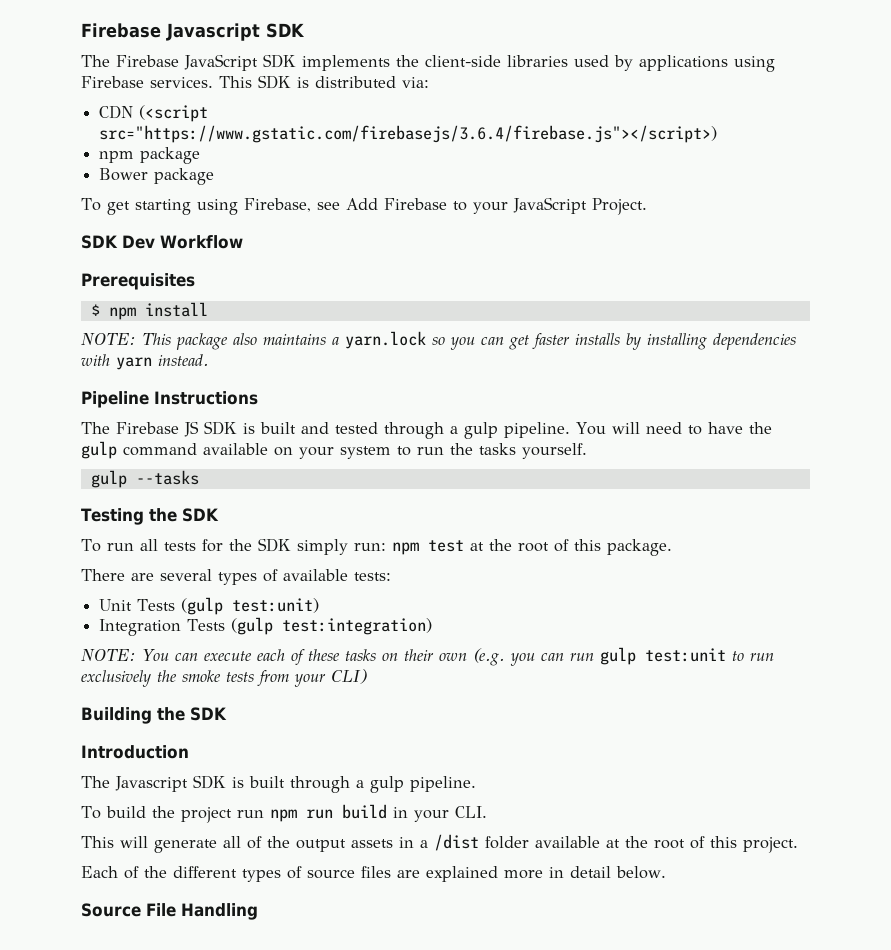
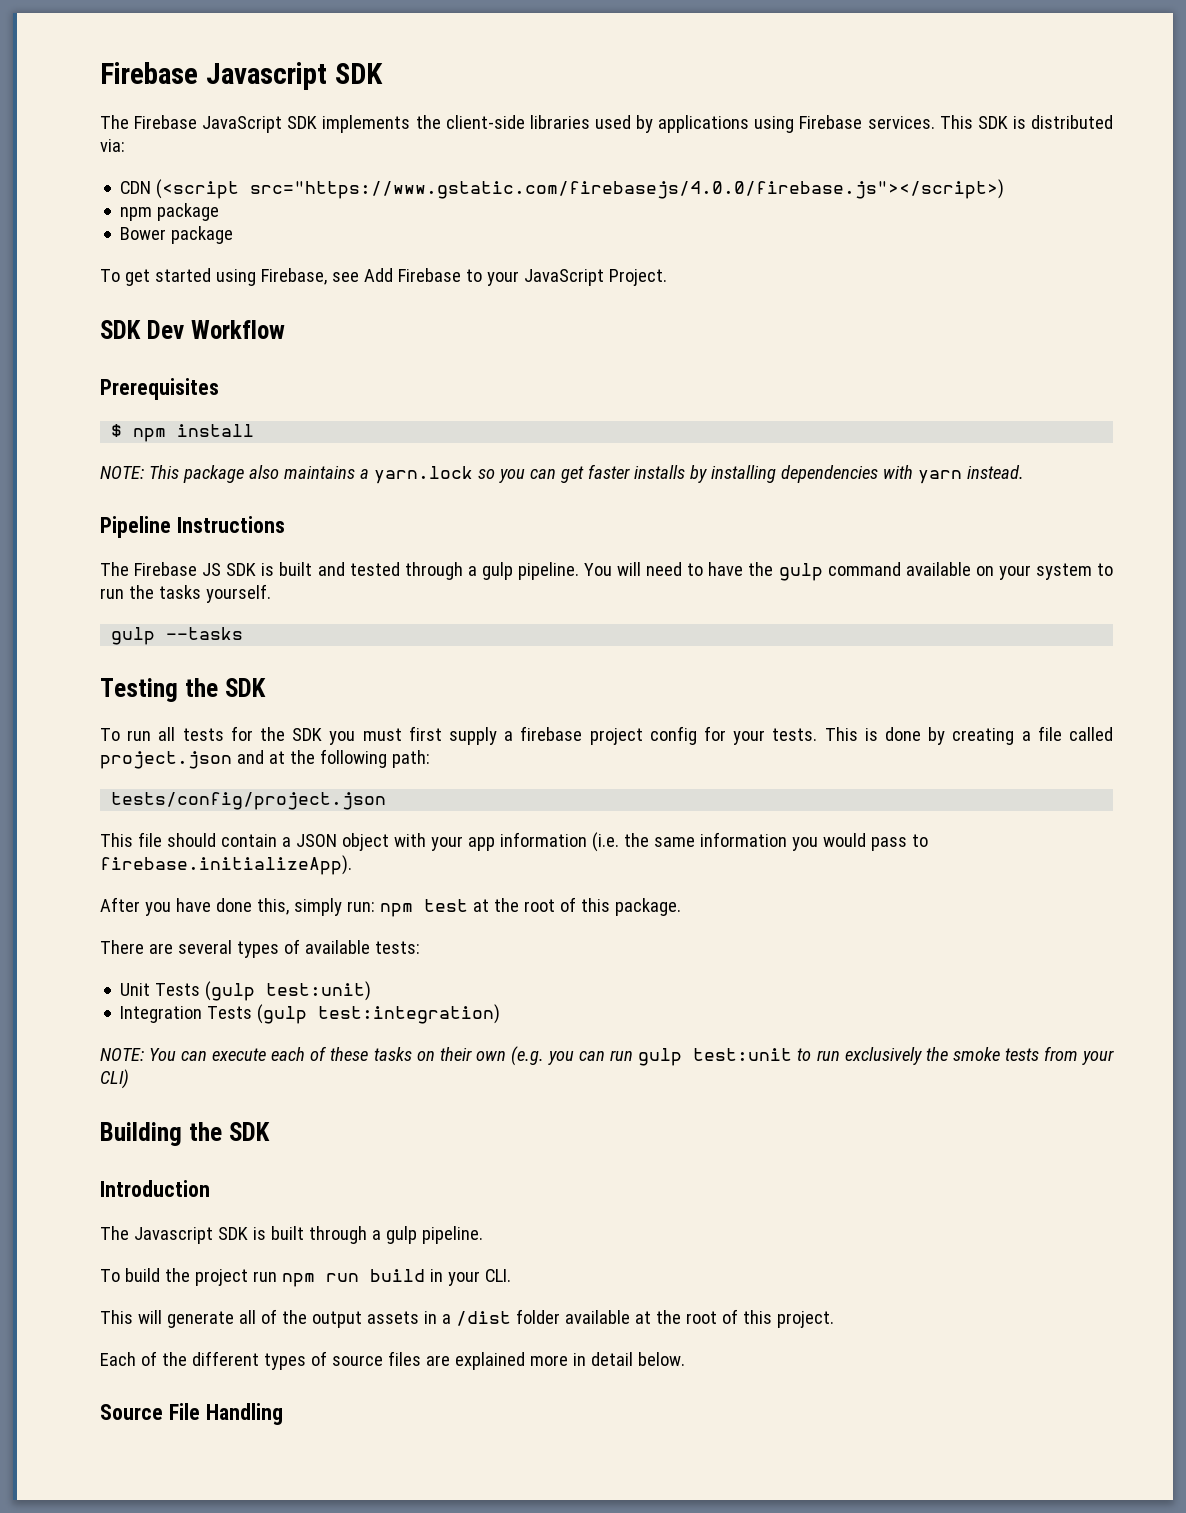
- CDN (<script src="https://www.gstatic.com/firebasejs/3.6.4/firebase.js"></script>)
+ CDN (<script src="https://www.gstatic.com/firebasejs/4.0.0/firebase.js"></script>)
- To get starting using Firebase, see Add Firebase to your JavaScript Project.
+ To get started using Firebase, see Add Firebase to your JavaScript Project.
- To run all tests for the SDK simply run: npm test at the root of this package.
+ To run all tests for the SDK you must first supply a firebase project config for your tests. This is done by creating a file called project.json and at the following path:
+ tests/config/project.json
+ This file should contain a JSON object with your app information (i.e. the same information you would pass to firebase.initializeApp).
+ After you have done this, simply run: npm test at the root of this package.

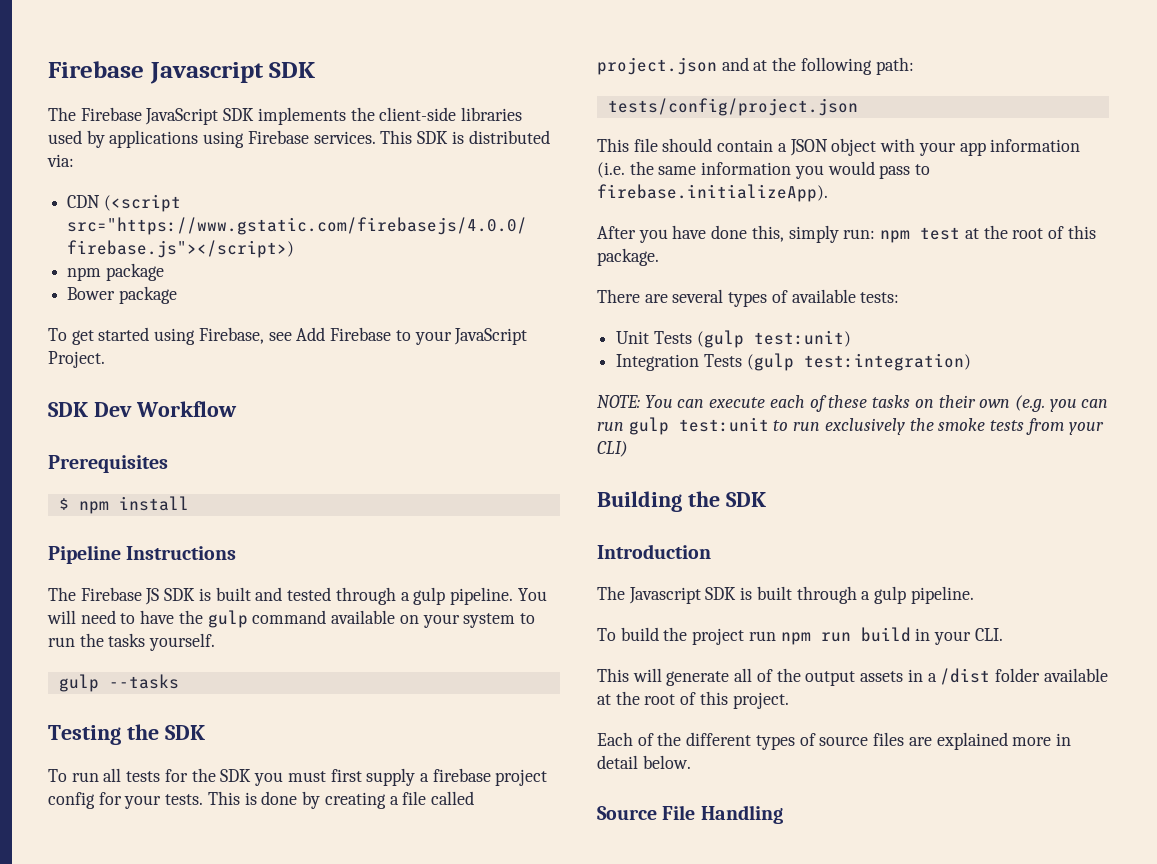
- NOTE: This package also maintains a yarn.lock so you can get faster installs by installing dependencies with yarn instead.

